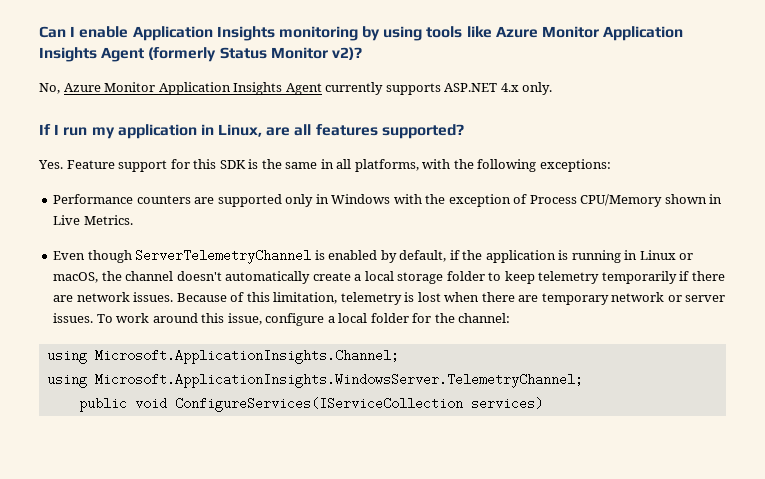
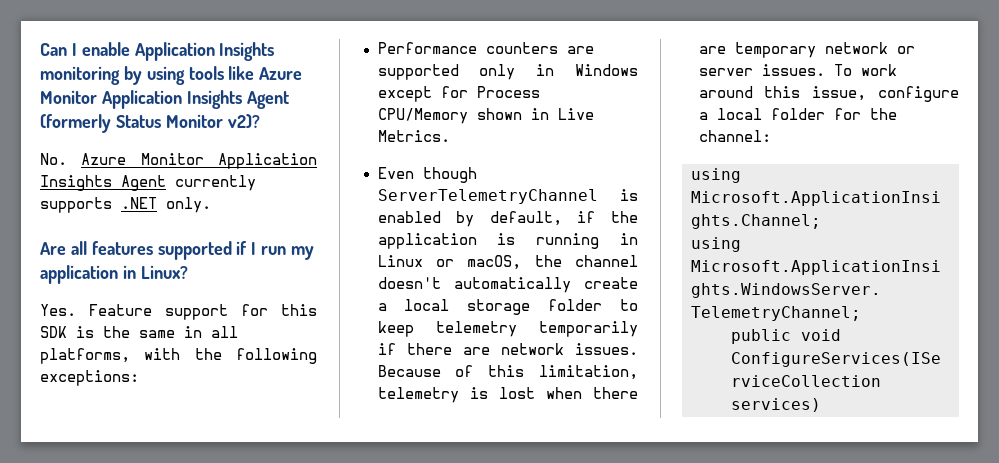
- No, Azure Monitor Application Insights Agent currently supports ASP.NET 4.x only.
+ No. Azure Monitor Application Insights Agent currently supports .NET only.
- If I run my application in Linux, are all features supported?
+ Are all features supported if I run my application in Linux?
- Performance counters are supported only in Windows with the exception of Process CPU/Memory shown in Live Metrics.
+ Performance counters are supported only in Windows except for Process CPU/Memory shown in Live Metrics.

